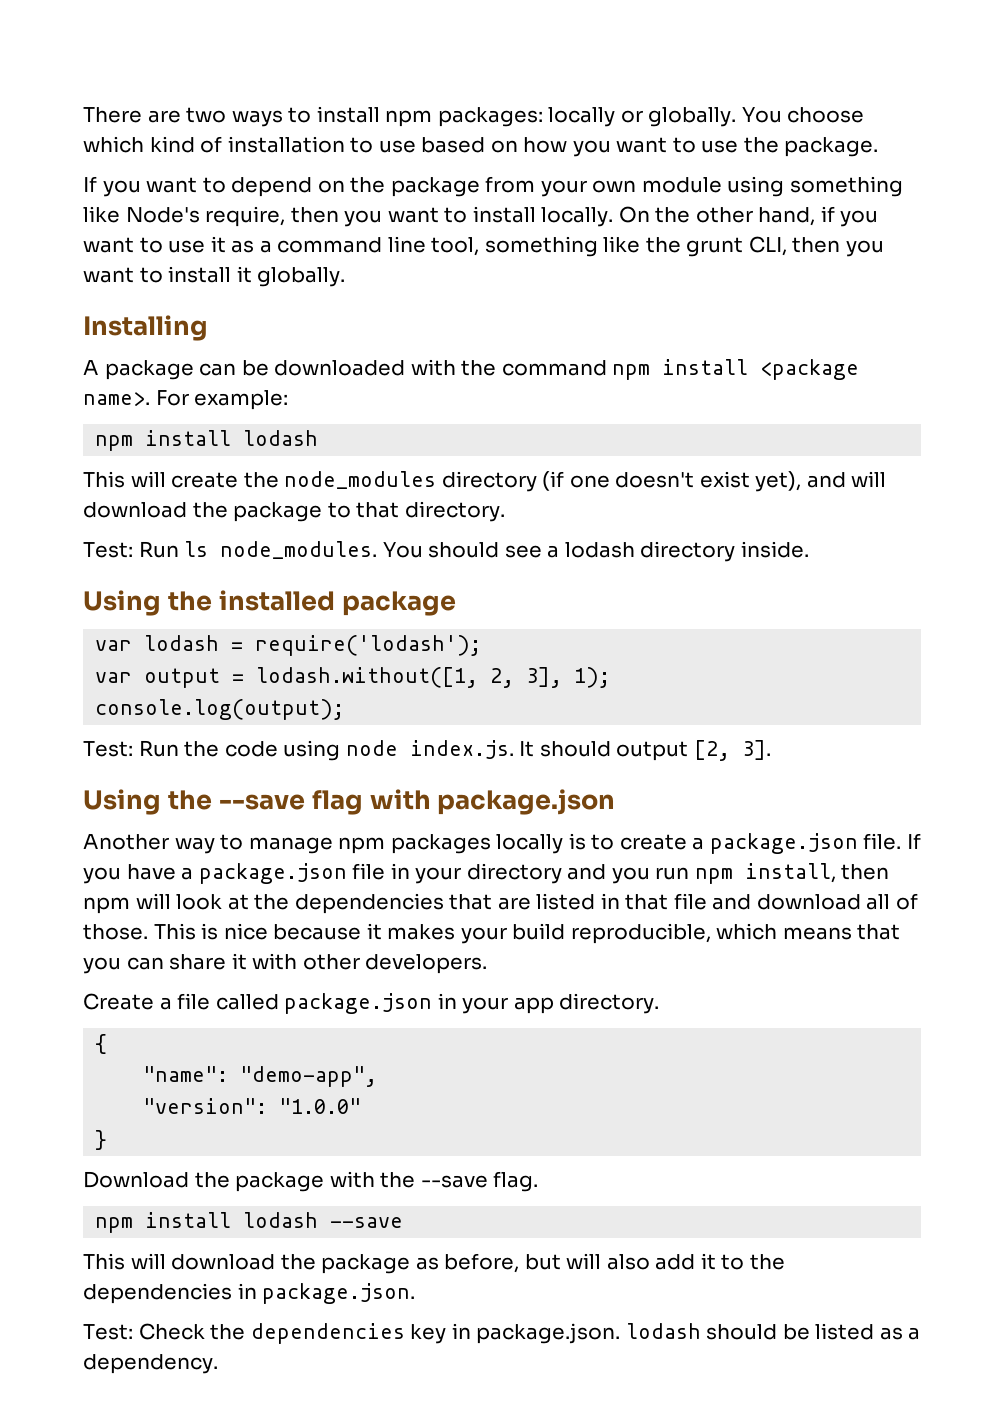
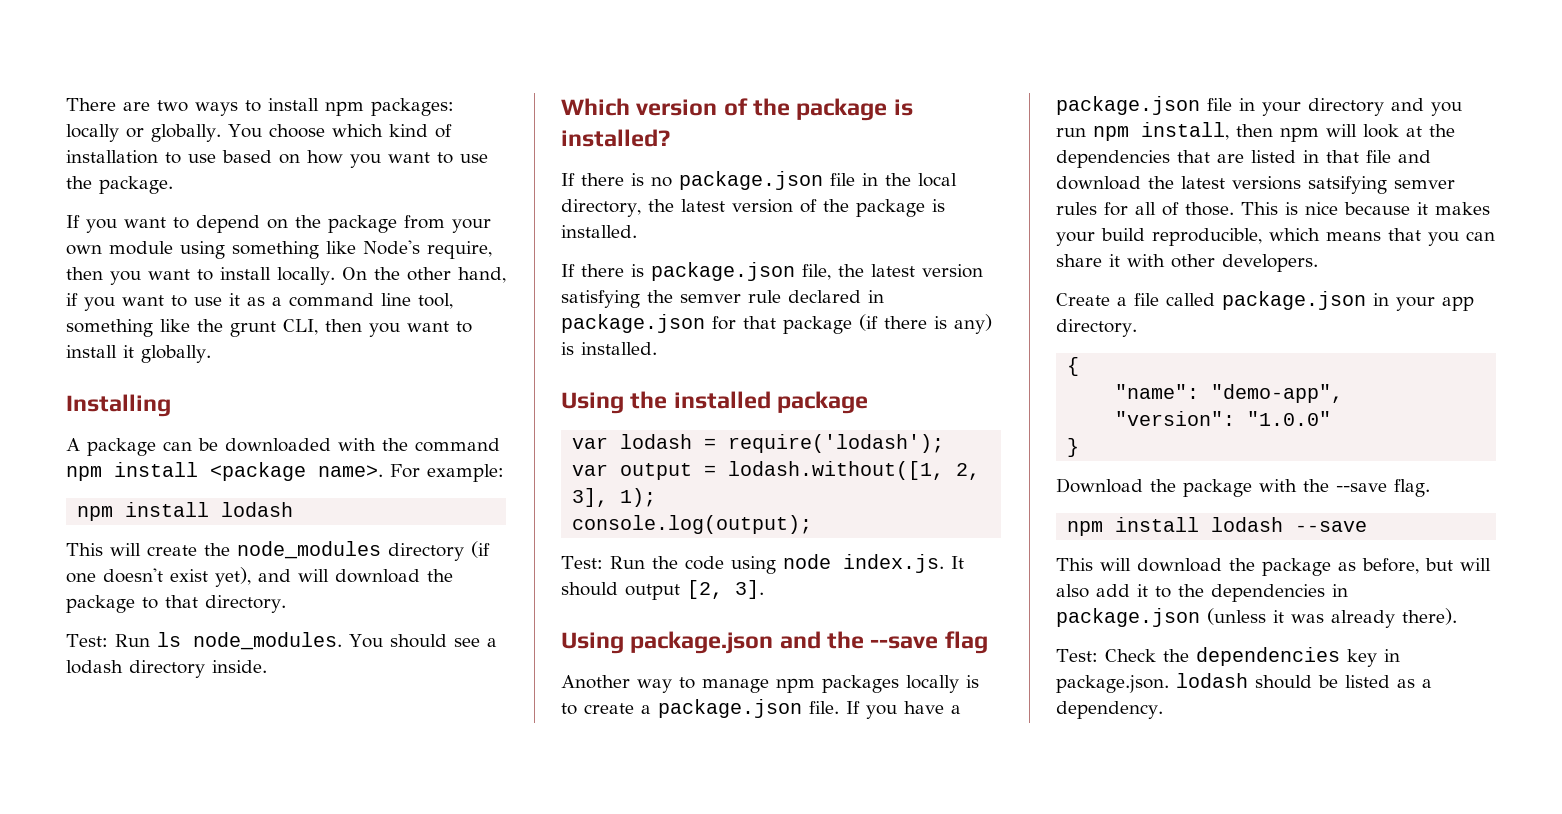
+ Which version of the package is installed?
+ If there is no package.json file in the local directory, the latest version of the package is installed.
+ If there is package.json file, the latest version satisfying the semver rule declared in package.json for that package (if there is any) is installed.
- Using the --save flag with package.json
+ Using package.json and the --save flag
- If you have a package.json file in your directory and you run npm install, then npm will look at the dependencies that are listed in that file and download all of those.
+ If you have a package.json file in your directory and you run npm install, then npm will look at the dependencies that are listed in that file and download the latest versions satsifying semver rules for all of those.
- This will download the package as before, but will also add it to the dependencies in package.json.
+ This will download the package as before, but will also add it to the dependencies in package.json (unless it was already there).

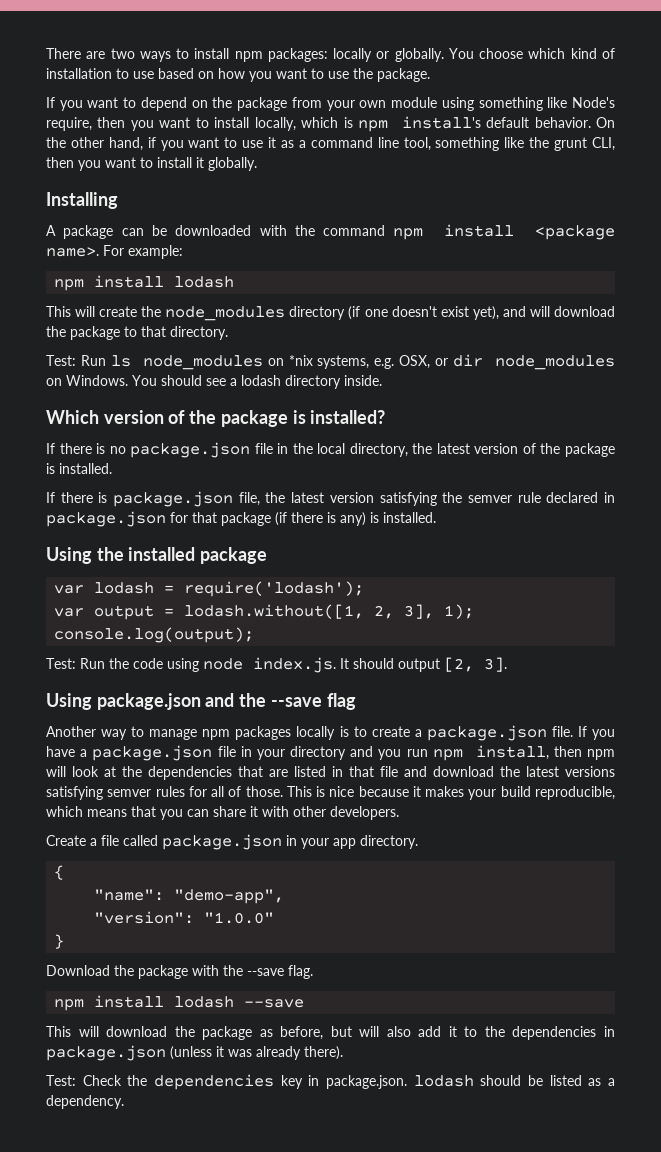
- If you want to depend on the package from your own module using something like Node's require, then you want to install locally.
+ If you want to depend on the package from your own module using something like Node's require, then you want to install locally, which is npm install's default behavior.
- Test: Run ls node_modules.
+ Test: Run ls node_modules on *nix systems, e.g. OSX, or dir node_modules on Windows.
- If you have a package.json file in your directory and you run npm install, then npm will look at the dependencies that are listed in that file and download the latest versions satsifying semver rules for all of those.
+ If you have a package.json file in your directory and you run npm install, then npm will look at the dependencies that are listed in that file and download the latest versions satisfying semver rules for all of those.

